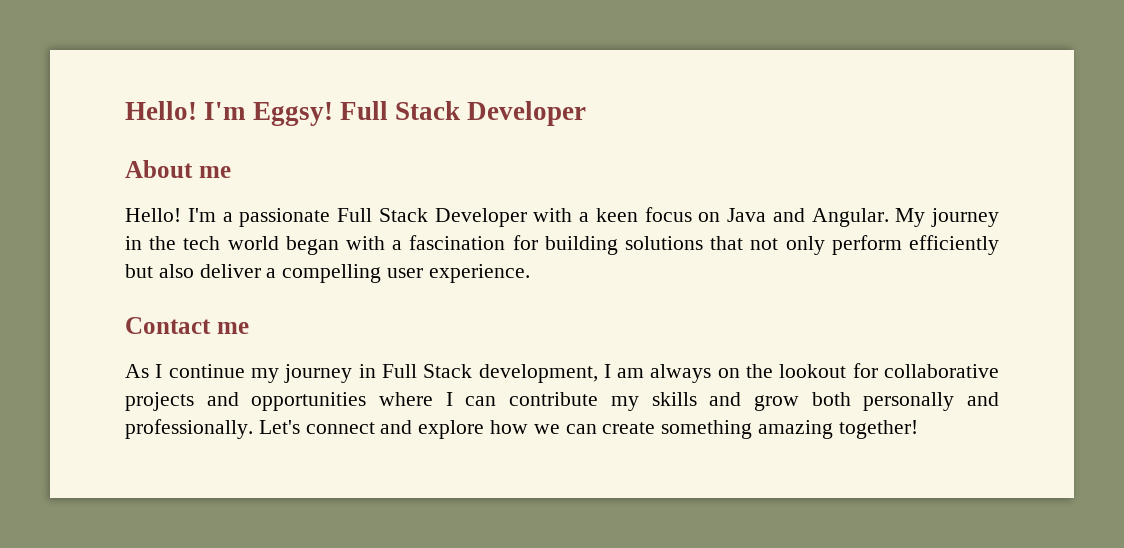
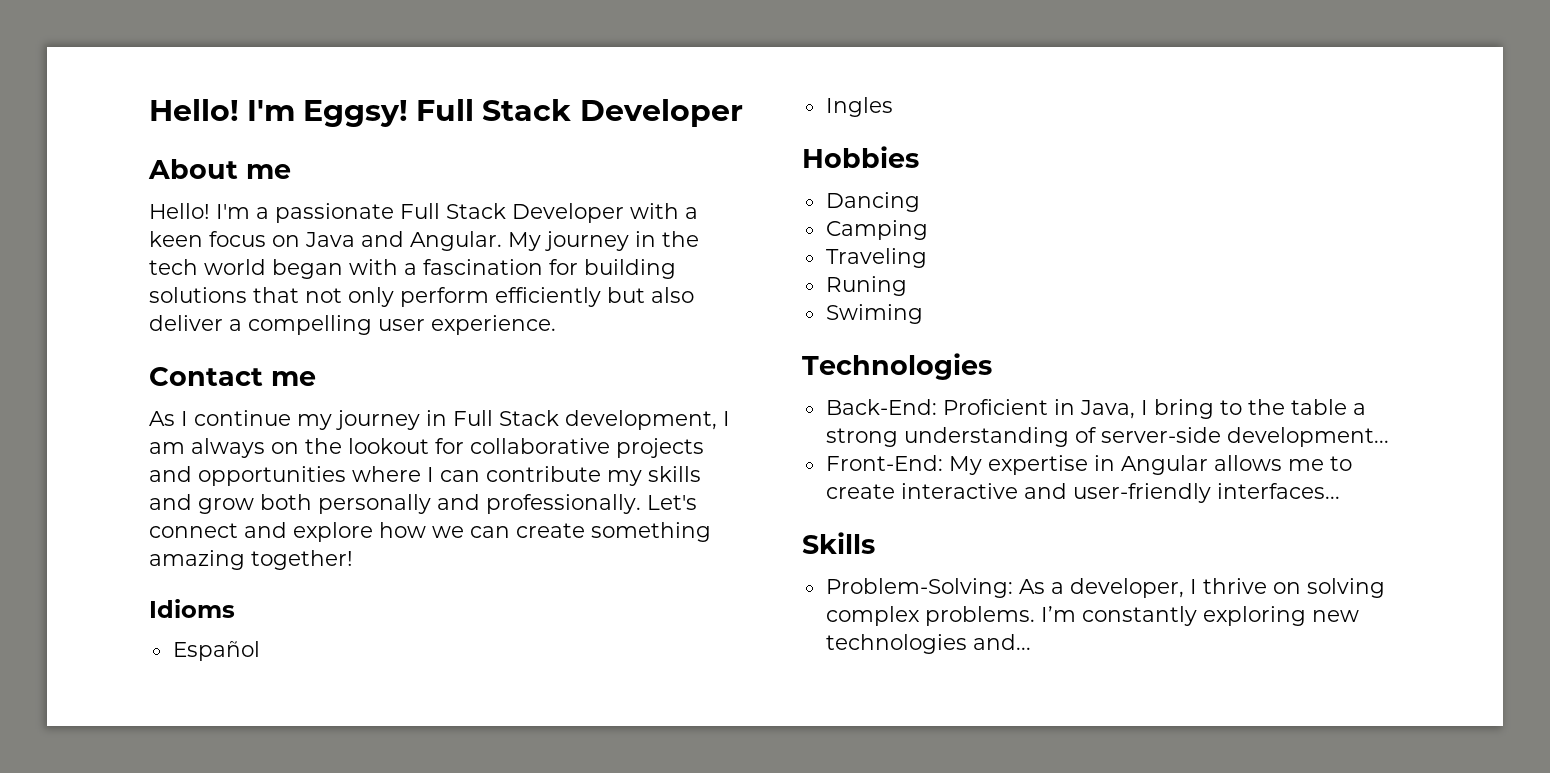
+ Idioms
+ Español
+ Ingles
+ Hobbies
+ Dancing
+ Camping
+ Traveling
+ Runing
+ Swiming
+ Technologies
+ Back-End: Proficient in Java, I bring to the table a strong understanding of server-side development...
+ Front-End: My expertise in Angular allows me to create interactive and user-friendly interfaces...
+ Skills
+ Problem-Solving: As a developer, I thrive on solving complex problems. I’m constantly exploring new technologies and...

